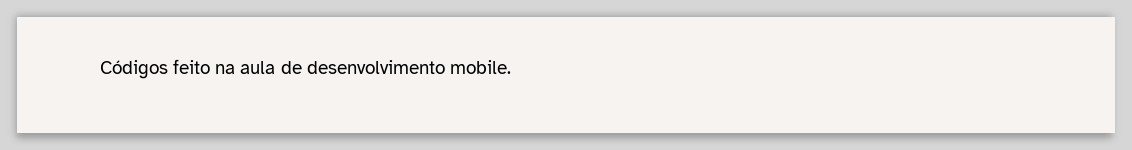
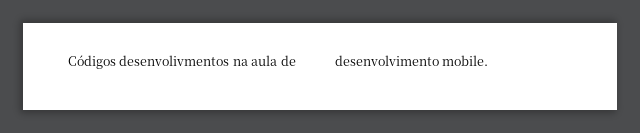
- Códigos feito na aula de desenvolvimento mobile.
+ Códigos desenvolivmentos na aula de desenvolvimento mobile.

